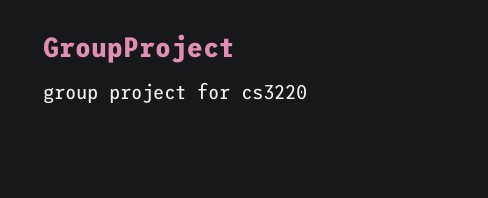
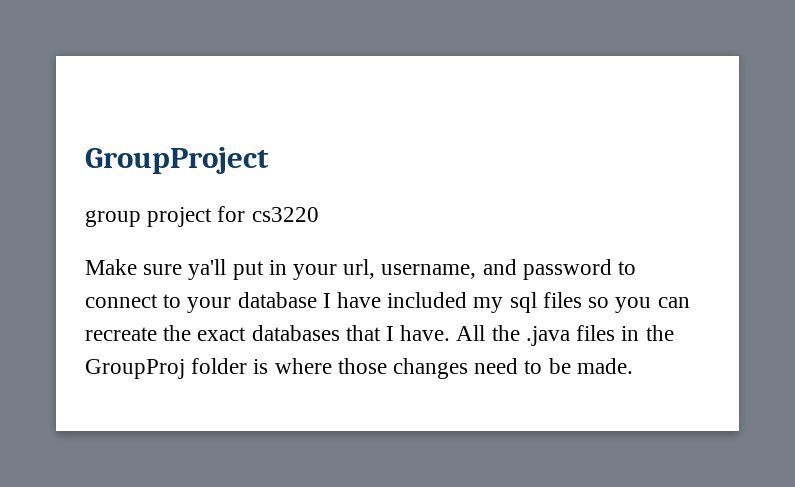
+ Make sure ya'll put in your url, username, and password to connect to your database I have included my sql files so you can recreate the exact databases that I have. All the .java files in the GroupProj folder is where those changes need to be made.

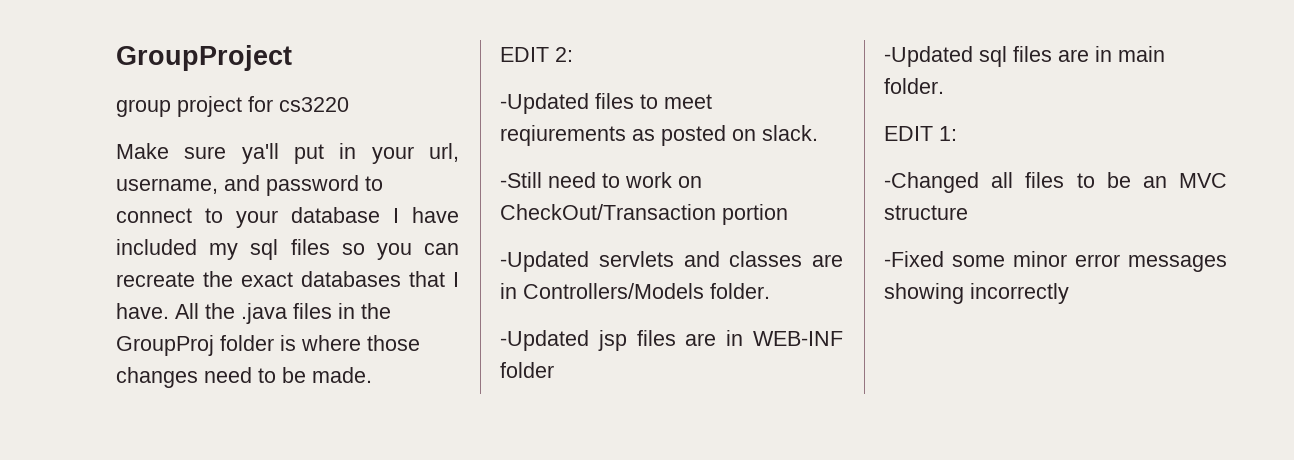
+ EDIT 2:
+ -Updated files to meet reqiurements as posted on slack.
+ -Still need to work on CheckOut/Transaction portion
+ -Updated servlets and classes are in Controllers/Models folder.
+ -Updated jsp files are in WEB-INF folder
+ -Updated sql files are in main folder.
+ EDIT 1:
+ -Changed all files to be an MVC structure
+ -Fixed some minor error messages showing incorrectly

